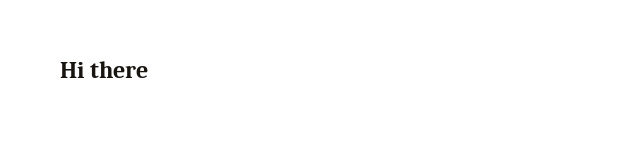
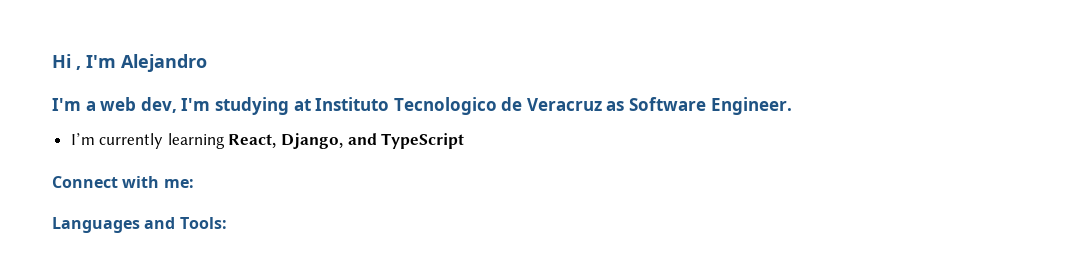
- Hi there
+ Hi , I'm Alejandro
+ I'm a web dev, I'm studying at Instituto Tecnologico de Veracruz as Software Engineer.
+ I’m currently learning React, Django, and TypeScript
+ Connect with me:
+ Languages and Tools:

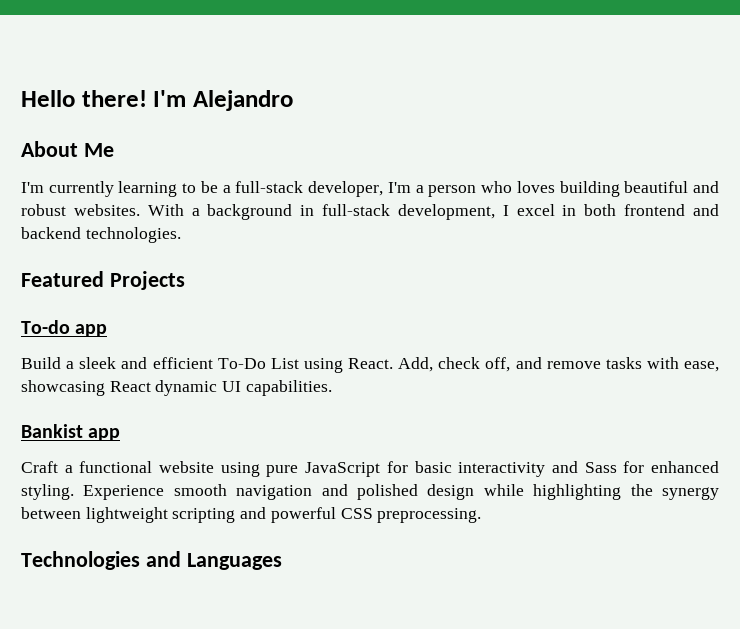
- Hi , I'm Alejandro
+ Hello there! I'm Alejandro
- I'm a web dev, I'm studying at Instituto Tecnologico de Veracruz as Software Engineer.
- I’m currently learning React, Django, and TypeScript
- Connect with me:
- Languages and Tools:
+ About Me
+ I'm currently learning to be a full-stack developer, I'm a person who loves building beautiful and robust websites. With a background in full-stack development, I excel in both frontend and backend technologies.
+ Featured Projects
+ To-do app
+ Build a sleek and efficient To-Do List using React. Add, check off, and remove tasks with ease, showcasing React dynamic UI capabilities.
+ Bankist app
+ Craft a functional website using pure JavaScript for basic interactivity and Sass for enhanced styling. Experience smooth navigation and polished design while highlighting the synergy between lightweight scripting and powerful CSS preprocessing.
+ Technologies and Languages

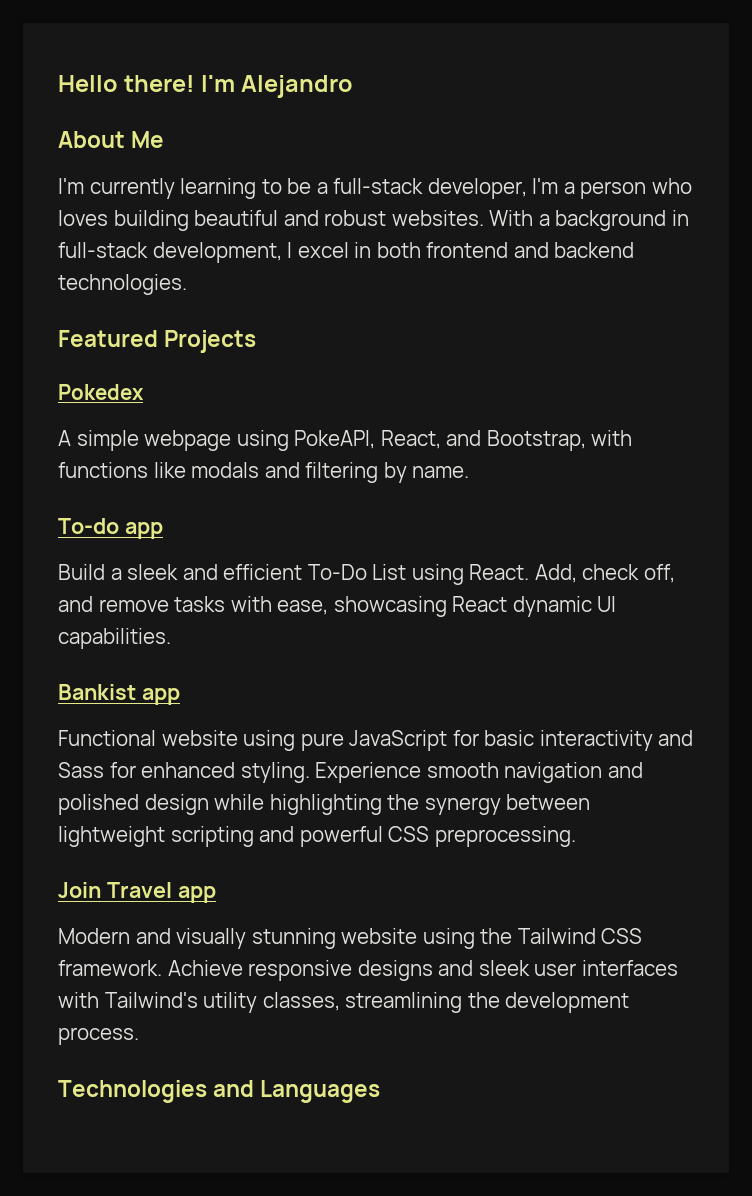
+ Pokedex
+ A simple webpage using PokeAPI, React, and Bootstrap, with functions like modals and filtering by name.
- Craft a functional website using pure JavaScript for basic interactivity and Sass for enhanced styling.
+ Functional website using pure JavaScript for basic interactivity and Sass for enhanced styling.
+ Join Travel app
+ Modern and visually stunning website using the Tailwind CSS framework. Achieve responsive designs and sleek user interfaces with Tailwind's utility classes, streamlining the development process.

